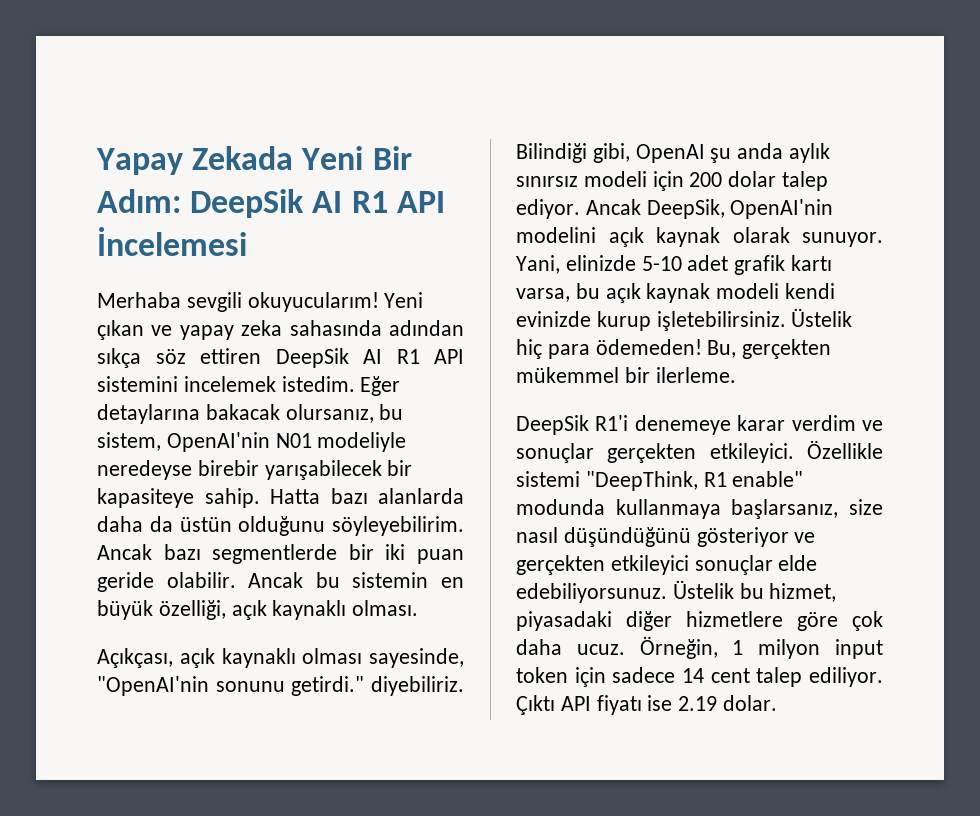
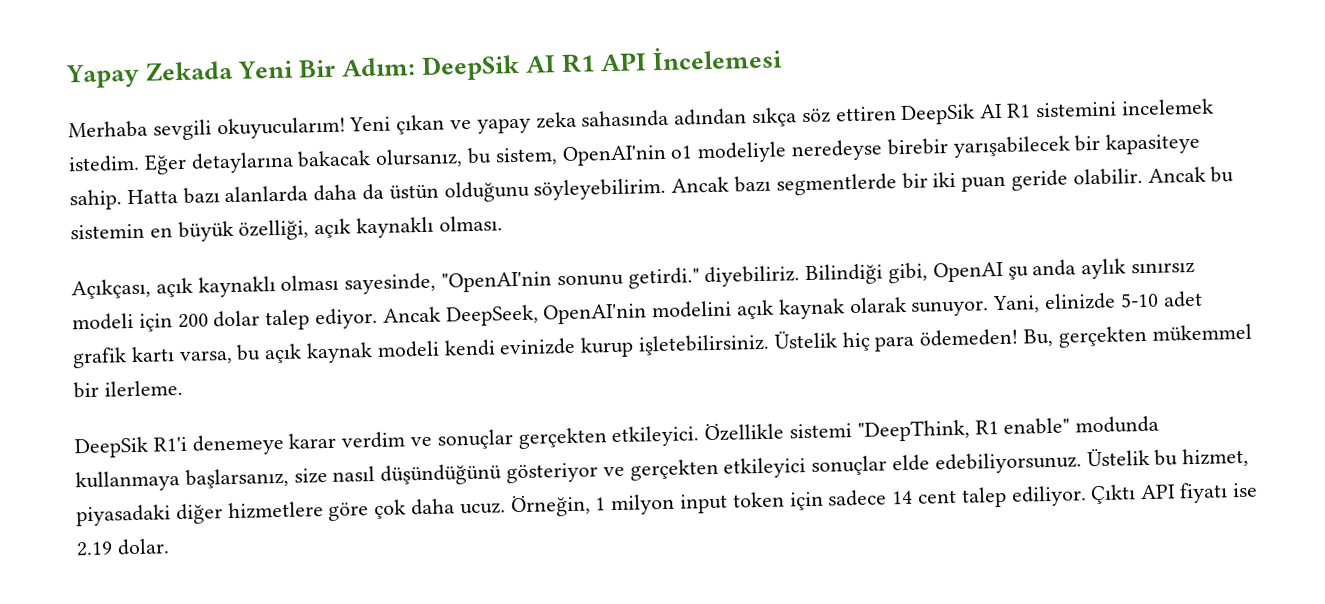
- Yeni çıkan ve yapay zeka sahasında adından sıkça söz ettiren DeepSik AI R1 API sistemini incelemek istedim.
+ Yeni çıkan ve yapay zeka sahasında adından sıkça söz ettiren DeepSik AI R1 sistemini incelemek istedim.
- Eğer detaylarına bakacak olursanız, bu sistem, OpenAI'nin N01 modeliyle neredeyse birebir yarışabilecek bir kapasiteye sahip.
+ Eğer detaylarına bakacak olursanız, bu sistem, OpenAI'nin o1 modeliyle neredeyse birebir yarışabilecek bir kapasiteye sahip.
- Ancak DeepSik, OpenAI'nin modelini açık kaynak olarak sunuyor.
+ Ancak DeepSeek, OpenAI'nin modelini açık kaynak olarak sunuyor.

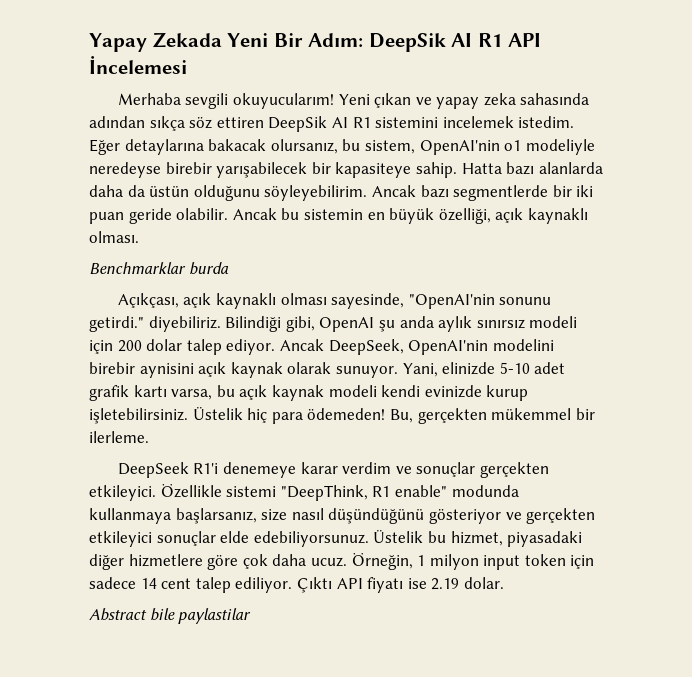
+ Benchmarklar burda
- Ancak DeepSeek, OpenAI'nin modelini açık kaynak olarak sunuyor.
+ Ancak DeepSeek, OpenAI'nin modelini birebir aynisini açık kaynak olarak sunuyor.
- DeepSik R1'i denemeye karar verdim ve sonuçlar gerçekten etkileyici.
+ DeepSeek R1'i denemeye karar verdim ve sonuçlar gerçekten etkileyici.
+ Abstract bile paylastilar

